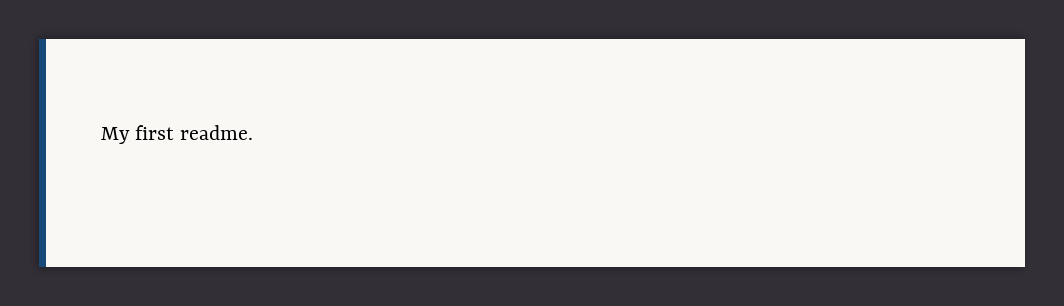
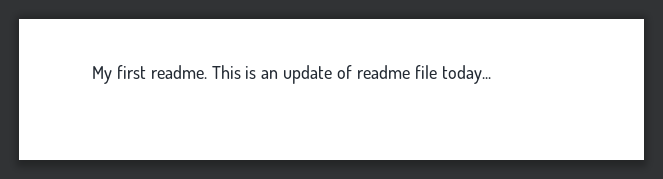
+ This is an update of readme file today...

